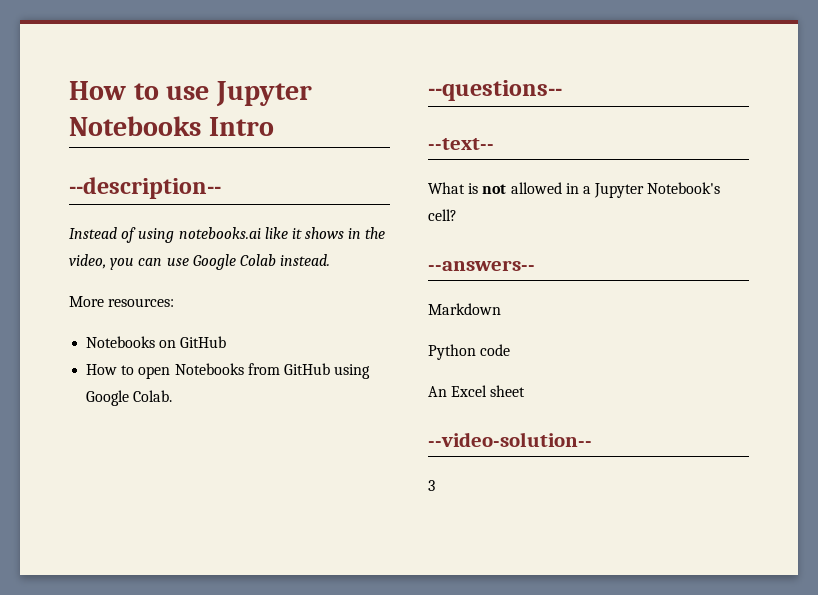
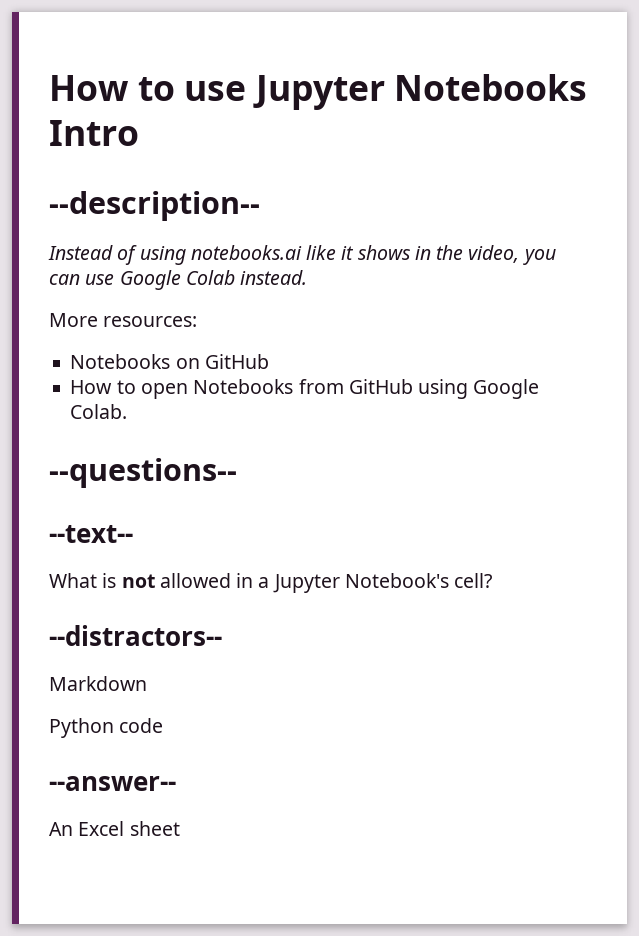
- --answers--
+ --distractors--
+ --answer--
- --video-solution--
- 3

